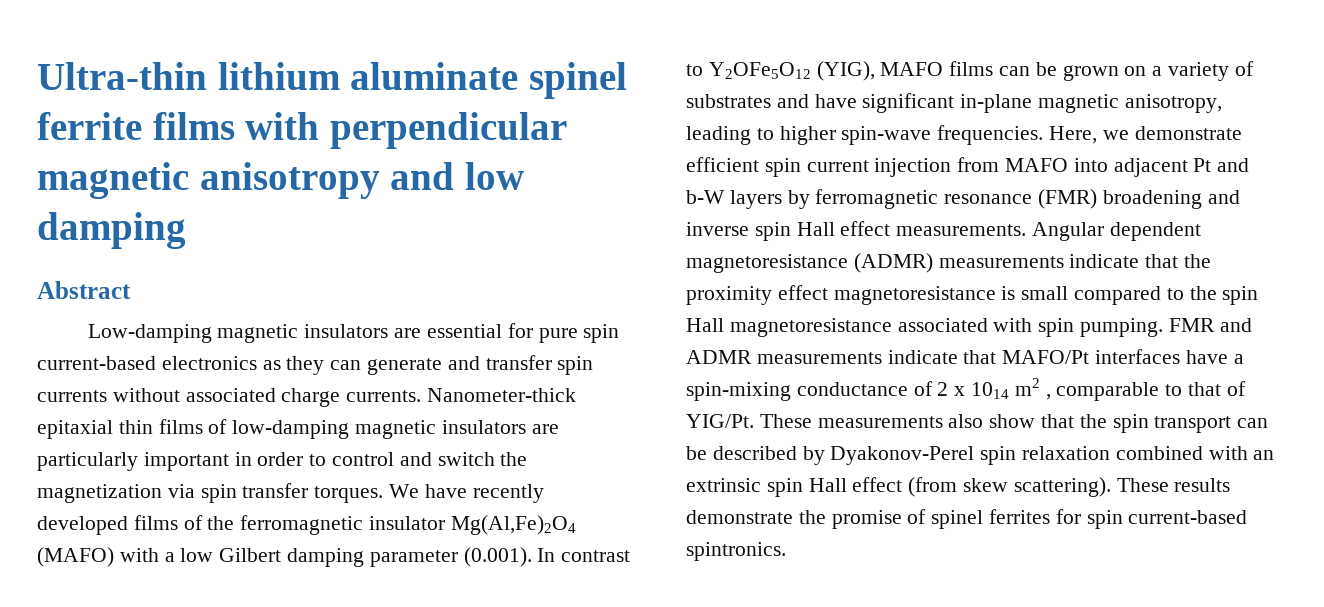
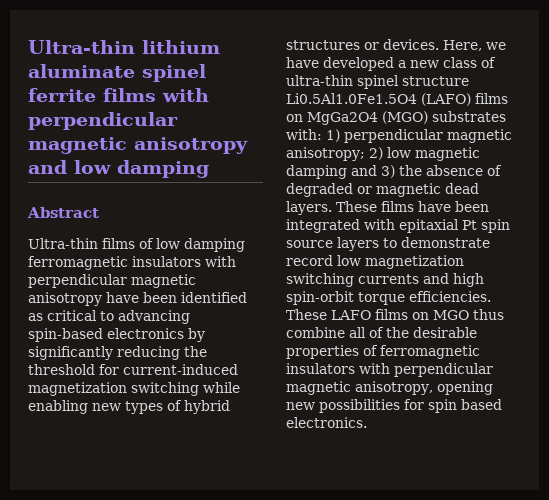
- Low-damping magnetic insulators are essential for pure spin current-based electronics as they can generate and transfer spin currents without associated charge currents. Nanometer-thick epitaxial thin films of low-damping magnetic insulators are particularly important in order to control and switch the magnetization via spin transfer torques. We have recently developed films of the ferromagnetic insulator Mg(Al,Fe)2O4 (MAFO) with a low Gilbert damping parameter (0.001). In contrast to Y2OFe5O12 (YIG), MAFO films can be grown on a variety of substrates and have significant in-plane magnetic anisotropy, leading to higher spin-wave frequencies. Here, we demonstrate efficient spin current injection from MAFO into adjacent Pt and b-W layers by ferromagnetic resonance (FMR) broadening and inverse spin Hall effect measurements. Angular dependent magnetoresistance (ADMR) measurements indicate that the proximity effect magnetoresistance is small compared to the spin Hall magnetoresistance associated with spin pumping. FMR and ADMR measurements indicate that MAFO/Pt interfaces have a spin-mixing conductance of 2 x 1014 m2 , comparable to that of YIG/Pt. These measurements also show that the spin transport can be described by Dyakonov-Perel spin relaxation combined with an extrinsic spin Hall effect (from skew scattering). These results demonstrate the promise of spinel ferrites for spin current-based spintronics.
+ Ultra-thin films of low damping ferromagnetic insulators with perpendicular magnetic anisotropy have been identified as critical to advancing spin-based electronics by significantly reducing the threshold for current-induced magnetization switching while enabling new types of hybrid structures or devices. Here, we have developed a new class of ultra-thin spinel structure Li0.5Al1.0Fe1.5O4 (LAFO) films on MgGa2O4 (MGO) substrates with: 1) perpendicular magnetic anisotropy; 2) low magnetic damping and 3) the absence of degraded or magnetic dead layers. These films have been integrated with epitaxial Pt spin source layers to demonstrate record low magnetization switching currents and high spin-orbit torque efficiencies. These LAFO films on MGO thus combine all of the desirable properties of ferromagnetic insulators with perpendicular magnetic anisotropy, opening new possibilities for spin based electronics.

